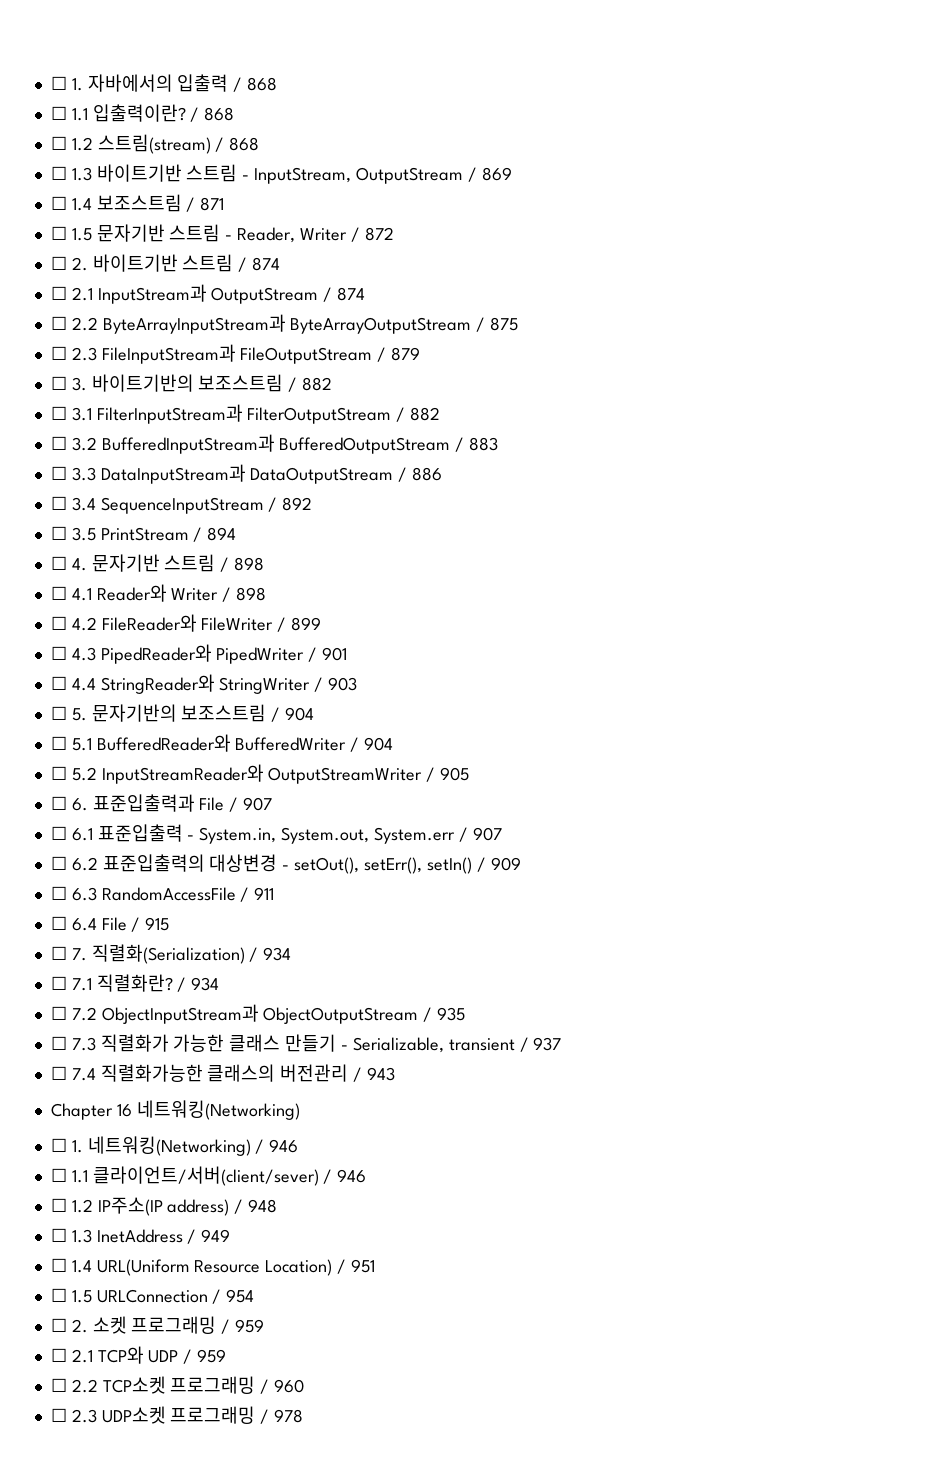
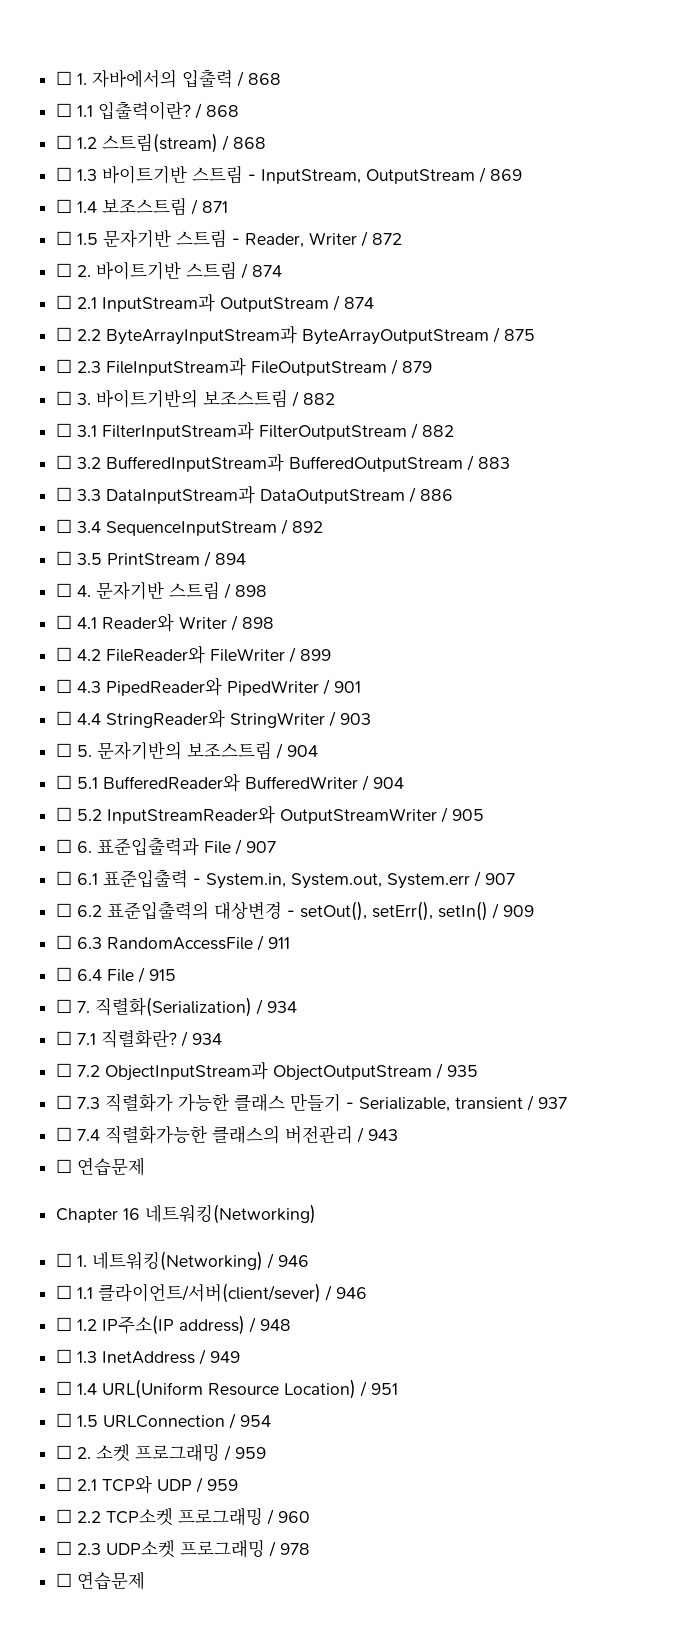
  ☐ 7.4 직렬화가능한 클래스의 버전관리 / 943
+ ☐ 연습문제
  ☐ 2.3 UDP소켓 프로그래밍 / 978
+ ☐ 연습문제

